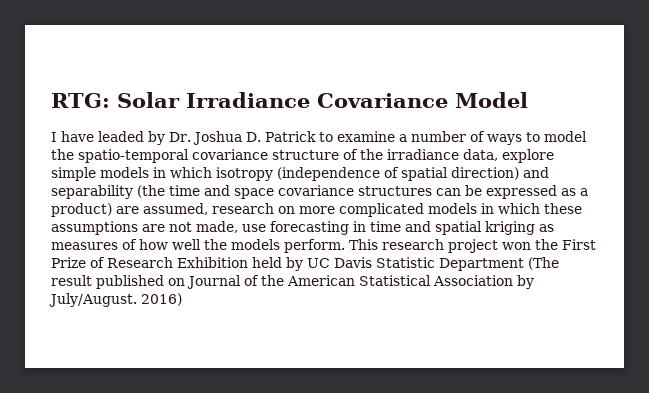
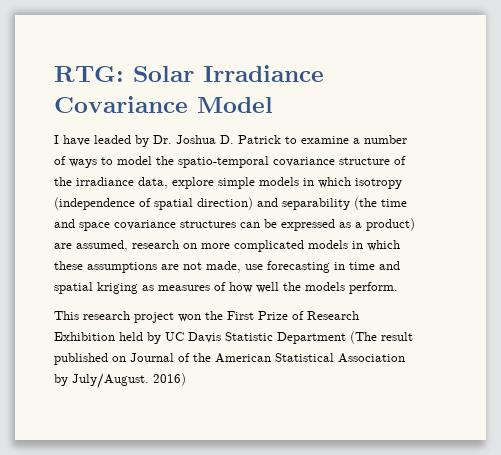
- I have leaded by Dr. Joshua D. Patrick to examine a number of ways to model the spatio-temporal covariance structure of the irradiance data, explore simple models in which isotropy (independence of spatial direction) and separability (the time and space covariance structures can be expressed as a product) are assumed, research on more complicated models in which these assumptions are not made, use forecasting in time and spatial kriging as measures of how well the models perform. This research project won the First Prize of Research Exhibition held by UC Davis Statistic Department (The result published on Journal of the American Statistical Association by July/August.
+ I have leaded by Dr. Joshua D. Patrick to examine a number of ways to model the spatio-temporal covariance structure of the irradiance data, explore simple models in which isotropy (independence of spatial direction) and separability (the time and space covariance structures can be expressed as a product) are assumed, research on more complicated models in which these assumptions are not made, use forecasting in time and spatial kriging as measures of how well the models perform.
+ This research project won the First Prize of Research Exhibition held by UC Davis Statistic Department (The result published on Journal of the American Statistical Association by July/August.

